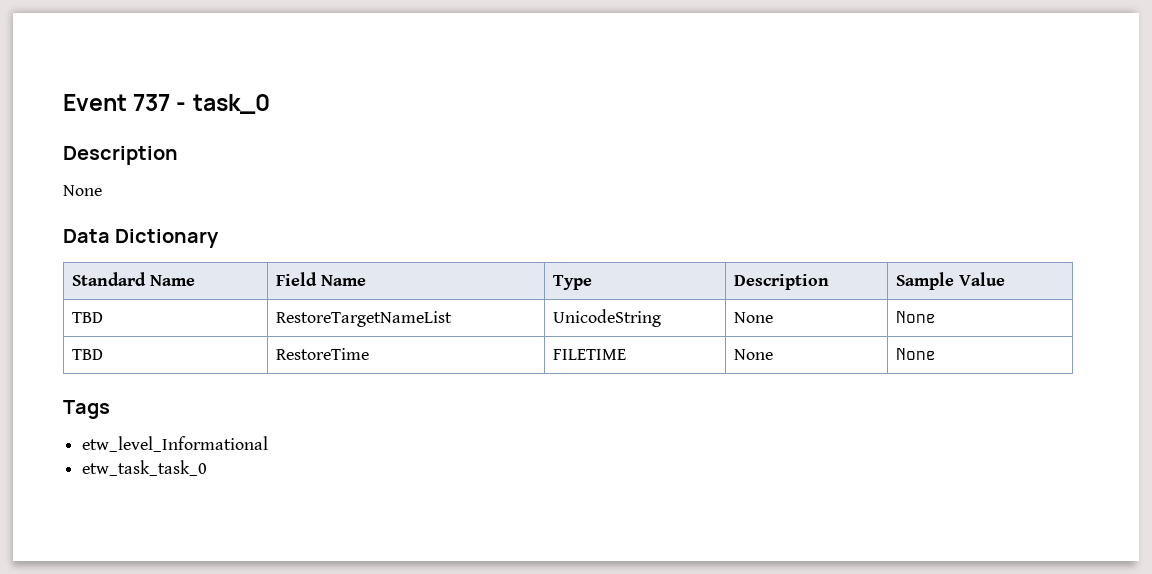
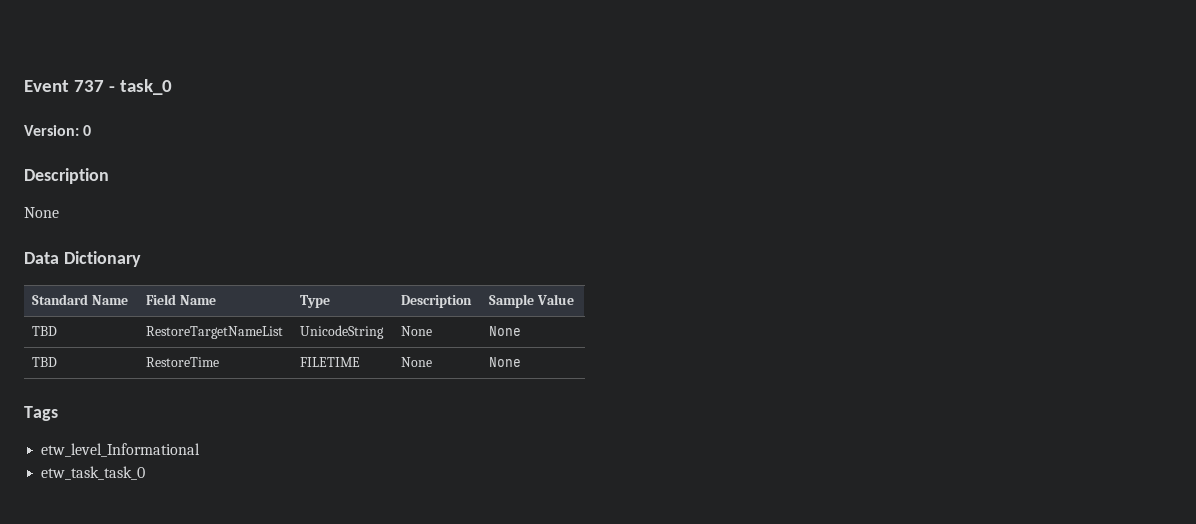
+ Version: 0

